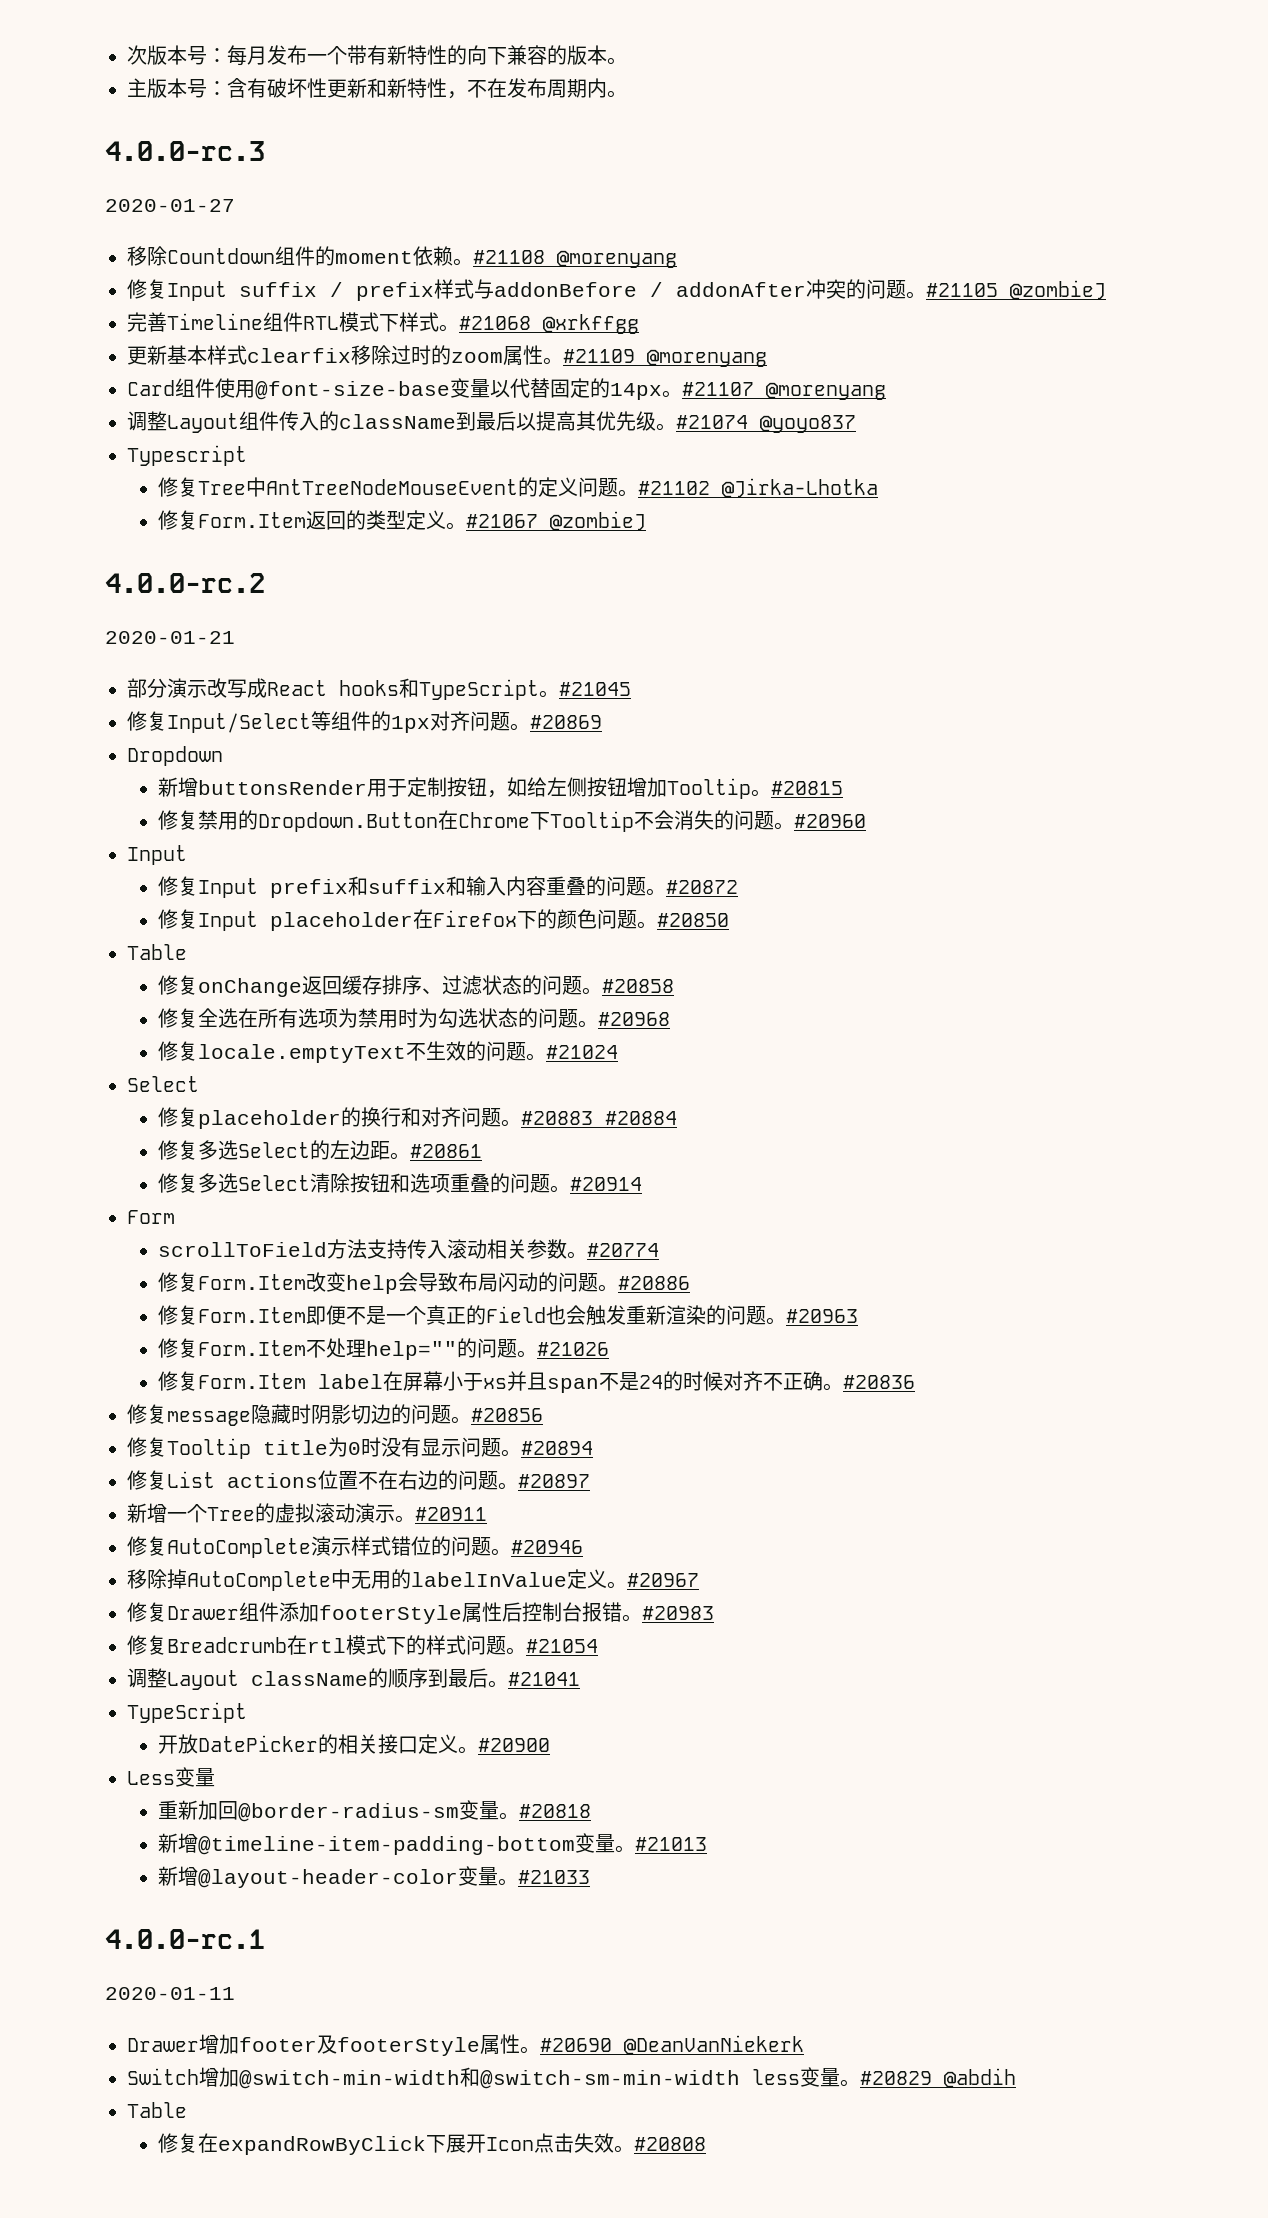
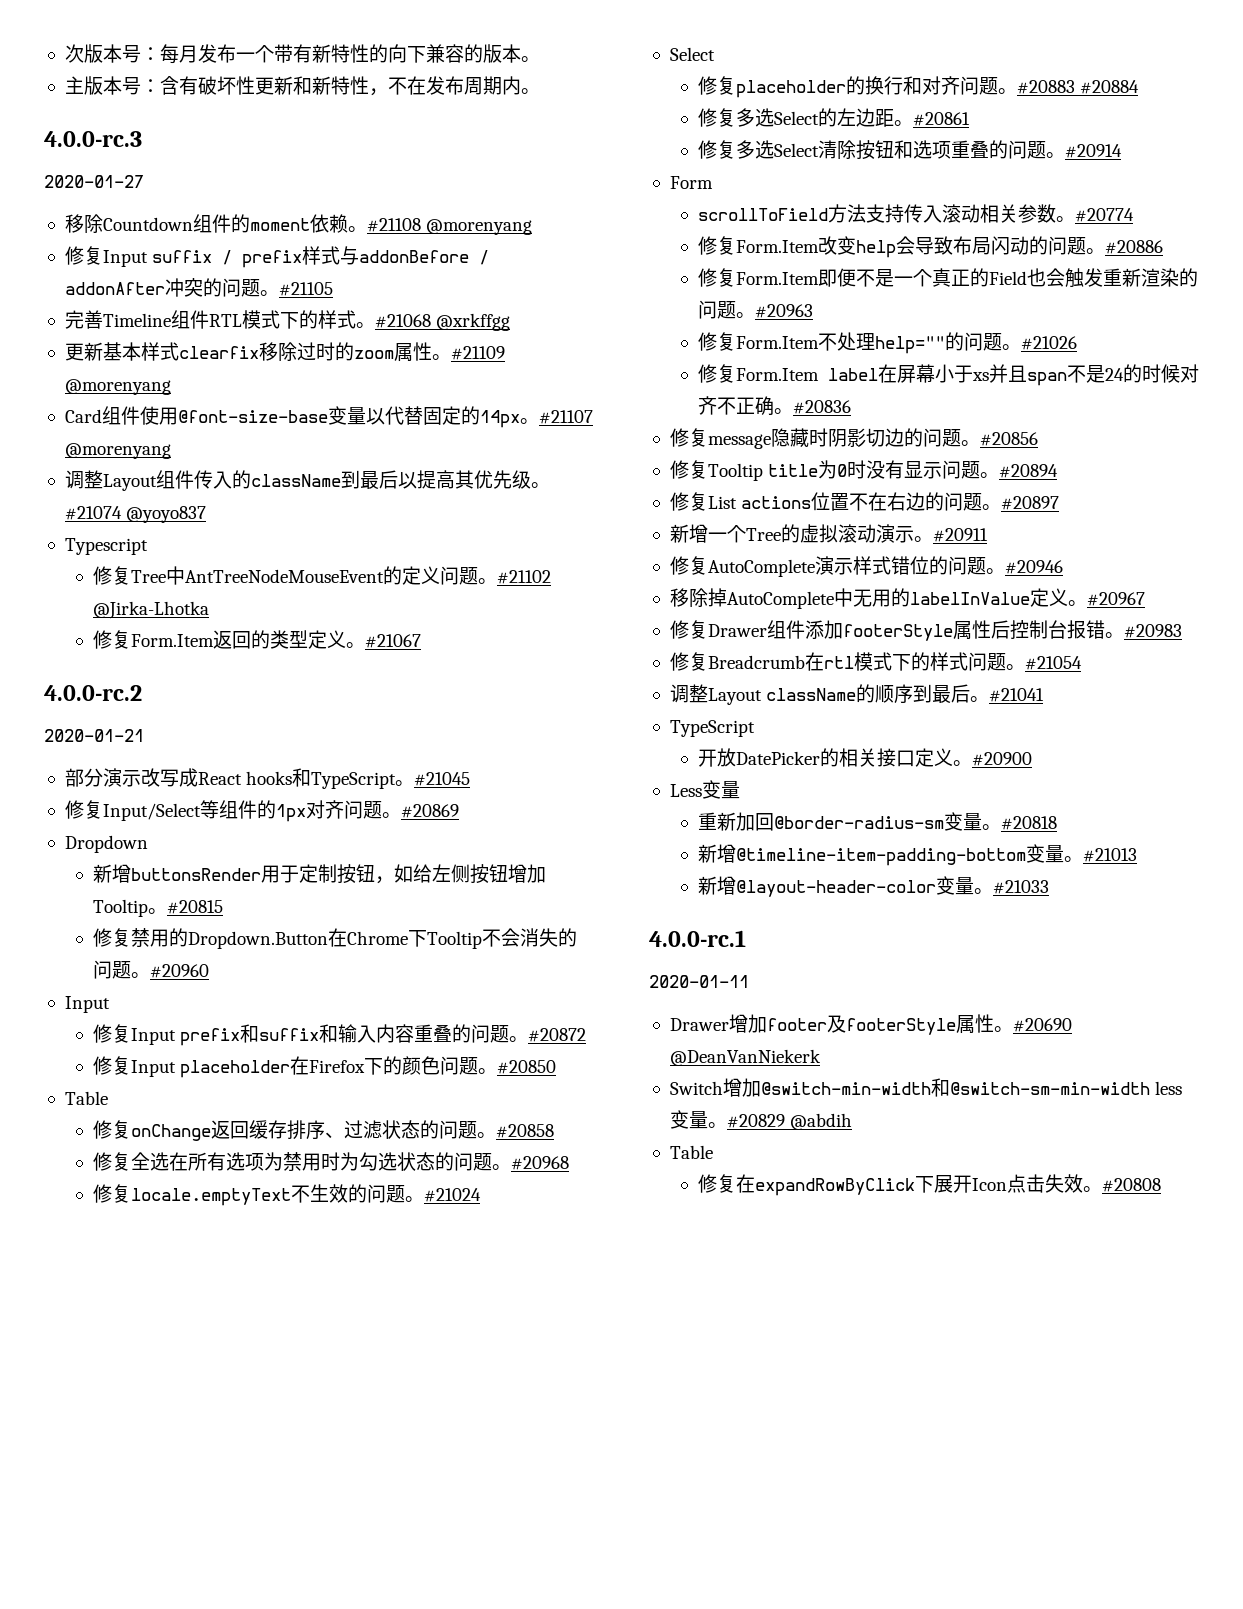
- #21105 @zombieJ
+ #21105
- 完善Timeline组件RTL模式下样式。
+ 完善Timeline组件RTL模式下的样式。
- #21067 @zombieJ
+ #21067

